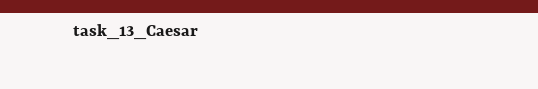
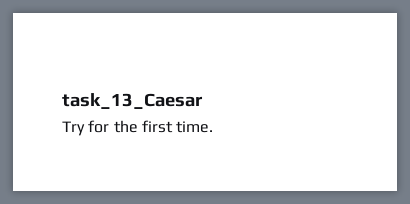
+ Try for the first time.

